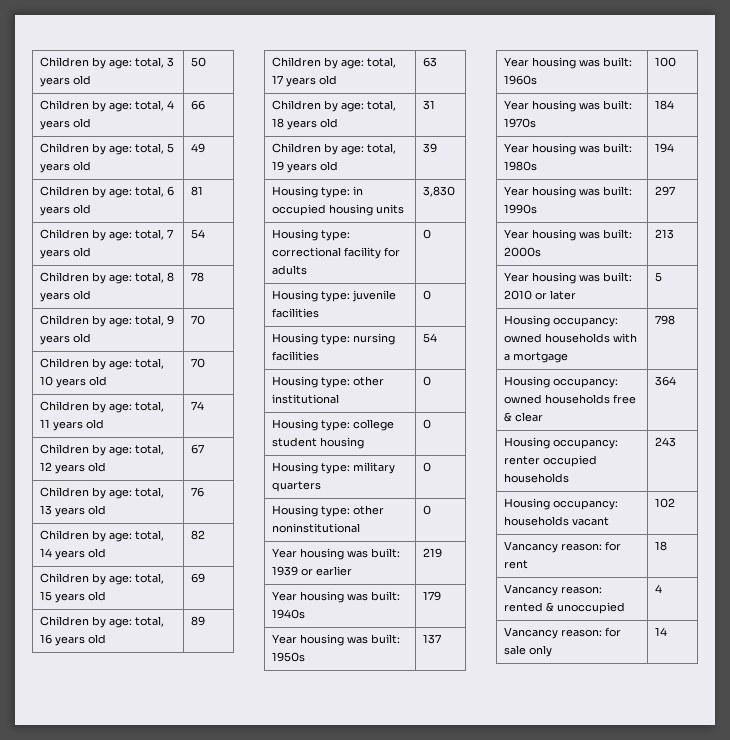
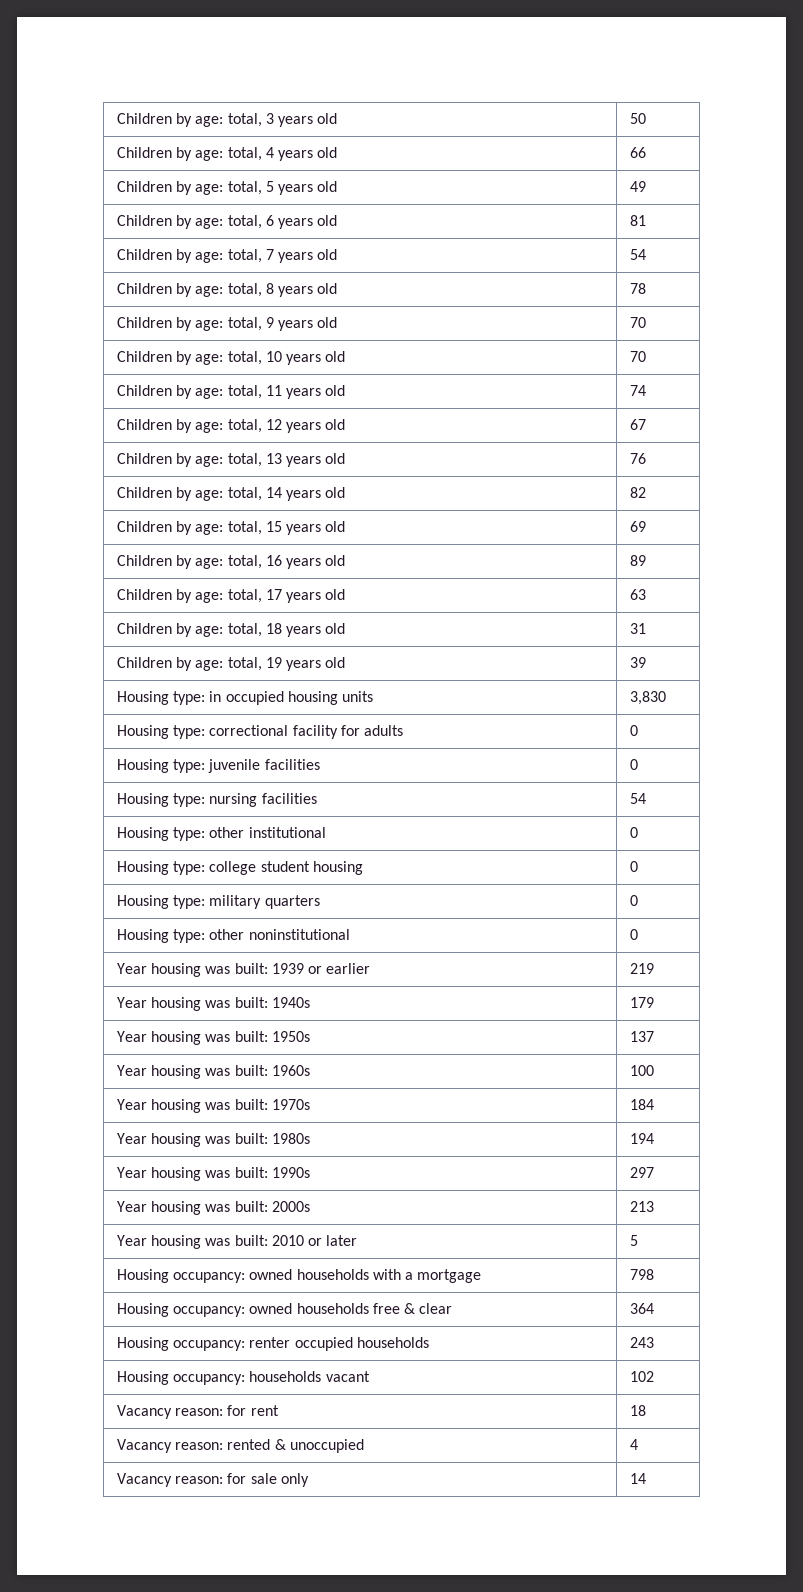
- Vancancy reason: for rent | 18
+ Vacancy reason: for rent | 18
- Vancancy reason: rented & unoccupied | 4
+ Vacancy reason: rented & unoccupied | 4
- Vancancy reason: for sale only | 14
+ Vacancy reason: for sale only | 14

